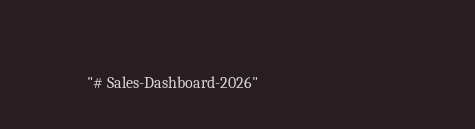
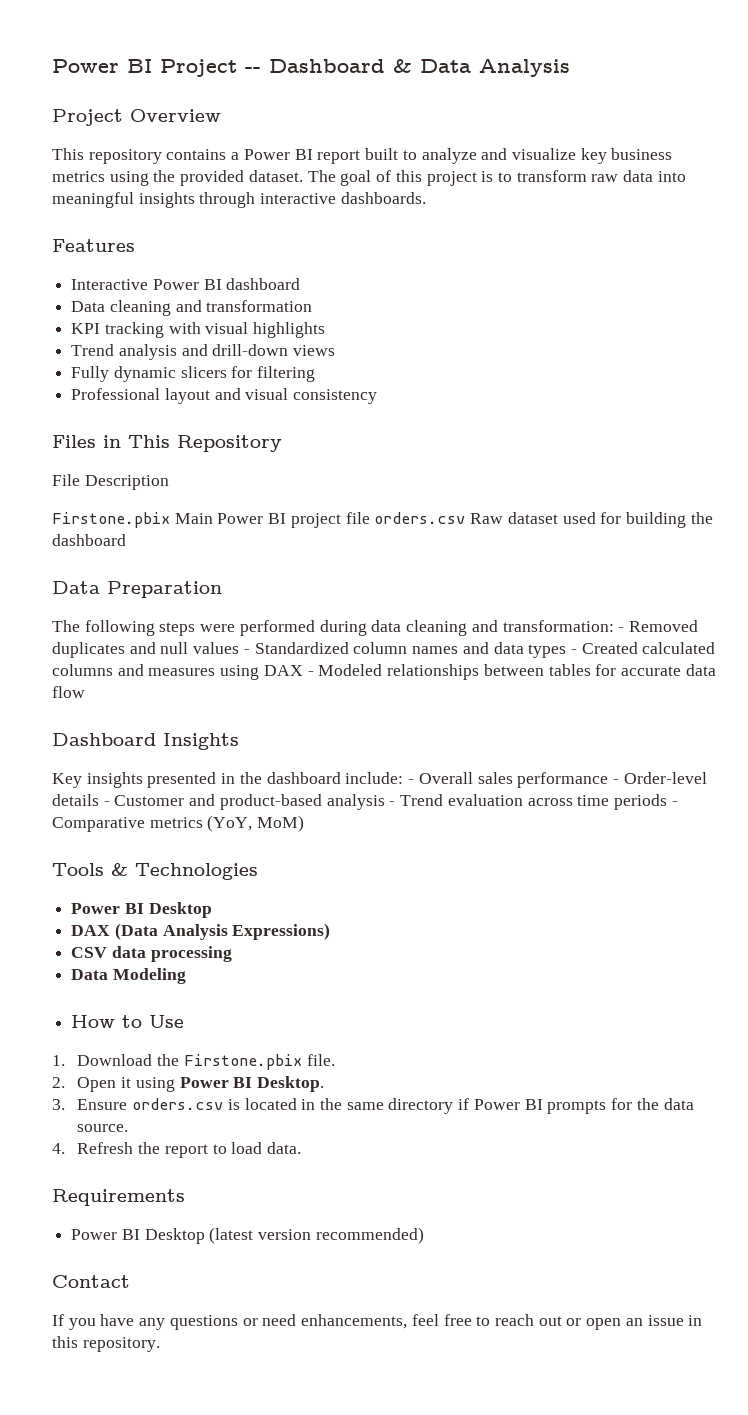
- "# Sales-Dashboard-2026"
+ Power BI Project -- Dashboard & Data Analysis
+ Project Overview
+ This repository contains a Power BI report built to analyze and visualize key business metrics using the provided dataset. The goal of this project is to transform raw data into meaningful insights through interactive dashboards.
+ Features
+ Interactive Power BI dashboard
+ Data cleaning and transformation
+ KPI tracking with visual highlights
+ Trend analysis and drill-down views
+ Fully dynamic slicers for filtering
+ Professional layout and visual consistency
+ Files in This Repository
+ File Description
+ Firstone.pbix Main Power BI project file orders.csv Raw dataset used for building the dashboard
+ Data Preparation
+ The following steps were performed during data cleaning and transformation: - Removed duplicates and null values - Standardized column names and data types - Created calculated columns and measures using DAX - Modeled relationships between tables for accurate data flow
+ Dashboard Insights
+ Key insights presented in the dashboard include: - Overall sales performance - Order-level details - Customer and product-based analysis - Trend evaluation across time periods - Comparative metrics (YoY, MoM)
+ Tools & Technologies
+ Power BI Desktop
+ DAX (Data Analysis Expressions)
+ CSV data processing
+ Data Modeling
+ How to Use
+ 1. Download the Firstone.pbix file.
+ 2. Open it using Power BI Desktop.
+ 3. Ensure orders.csv is located in the same directory if Power BI prompts for the data source.
+ 4. Refresh the report to load data.
+ Requirements
+ Power BI Desktop (latest version recommended)
+ Contact
+ If you have any questions or need enhancements, feel free to reach out or open an issue in this repository.

